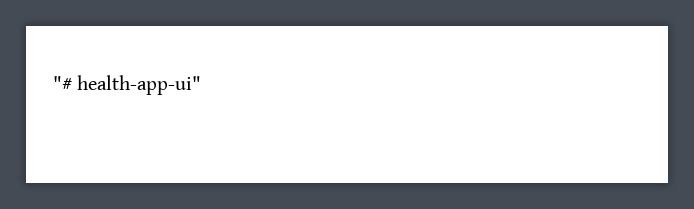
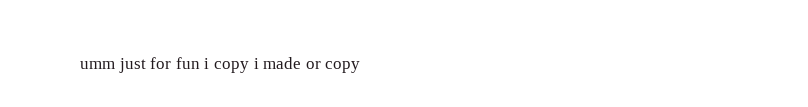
- "# health-app-ui"
+ umm just for fun i copy i made or copy

